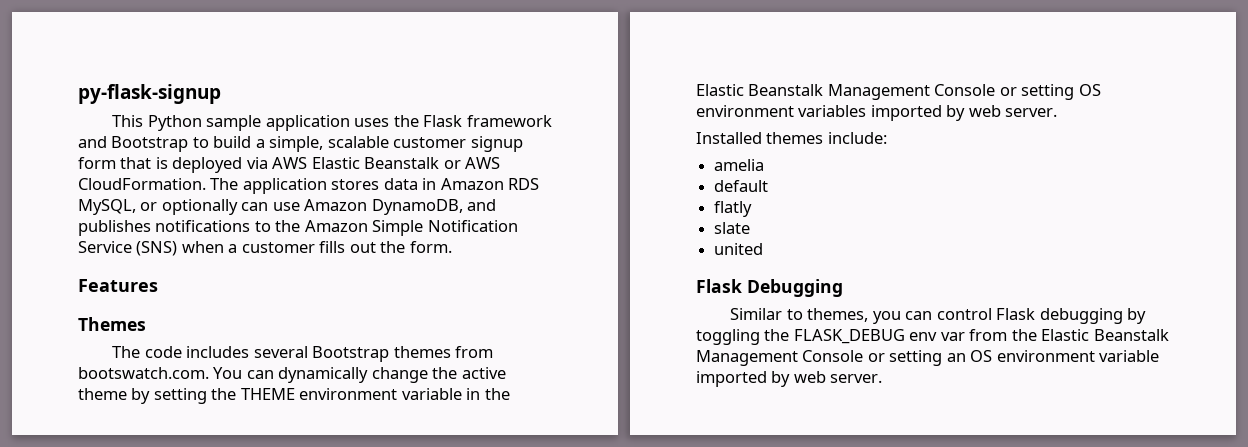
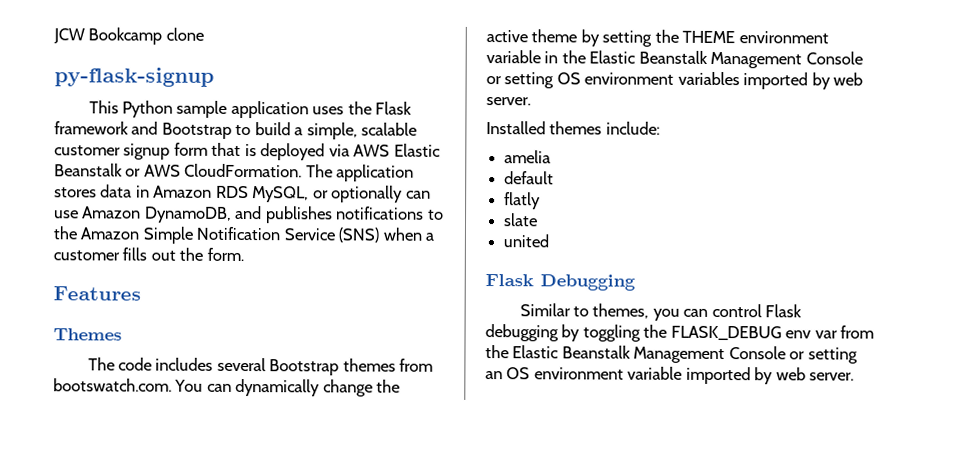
+ JCW Bookcamp clone

